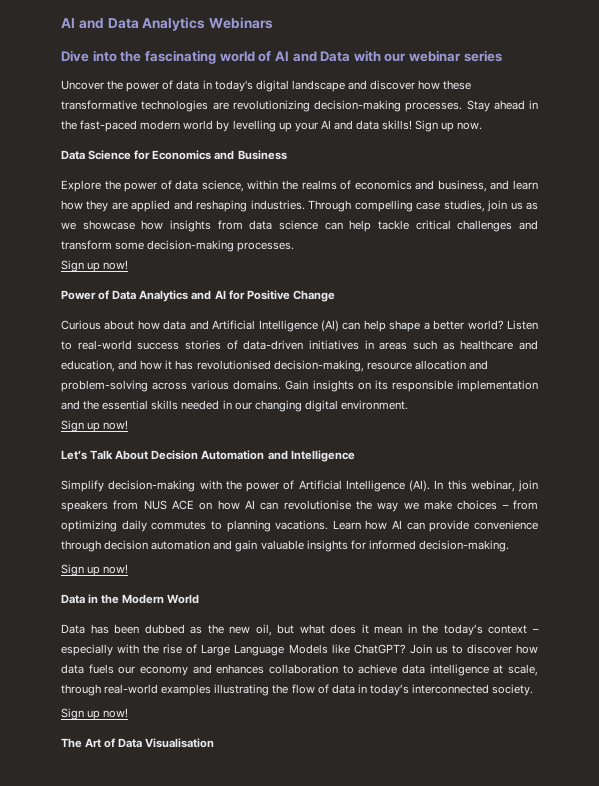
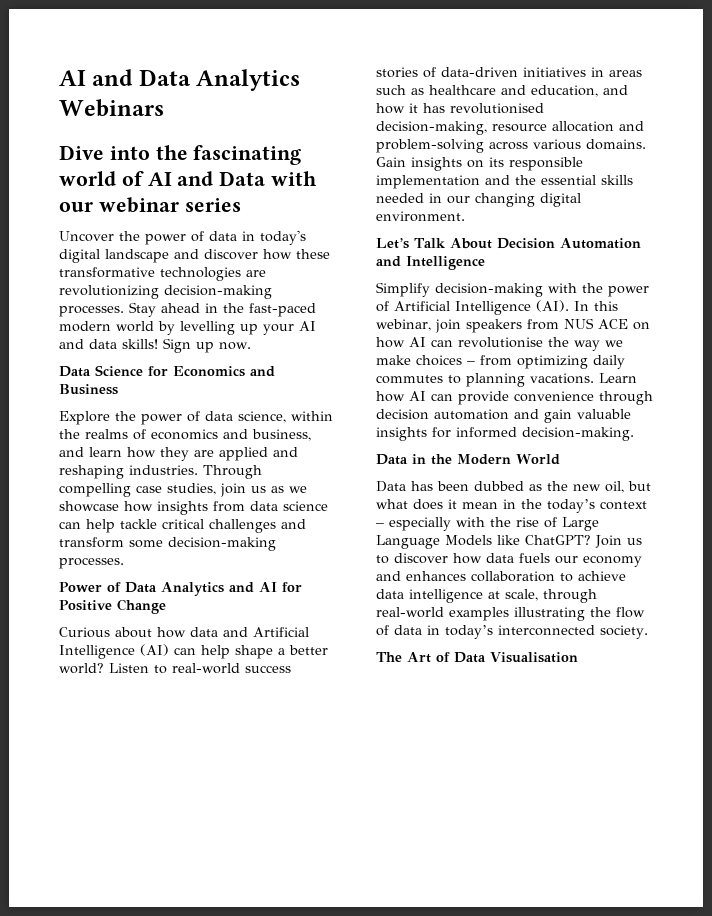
  Through compelling case studies, join us as we showcase how insights from data science can help tackle critical challenges and transform some decision-making processes.
- Sign up now!
  Gain insights on its responsible implementation and the essential skills needed in our changing digital environment.
- Sign up now!
  Learn how AI can provide convenience through decision automation and gain valuable insights for informed decision-making.
- Sign up now!
  Join us to discover how data fuels our economy and enhances collaboration to achieve data intelligence at scale, through real-world examples illustrating the flow of data in today’s interconnected society.
- Sign up now!

